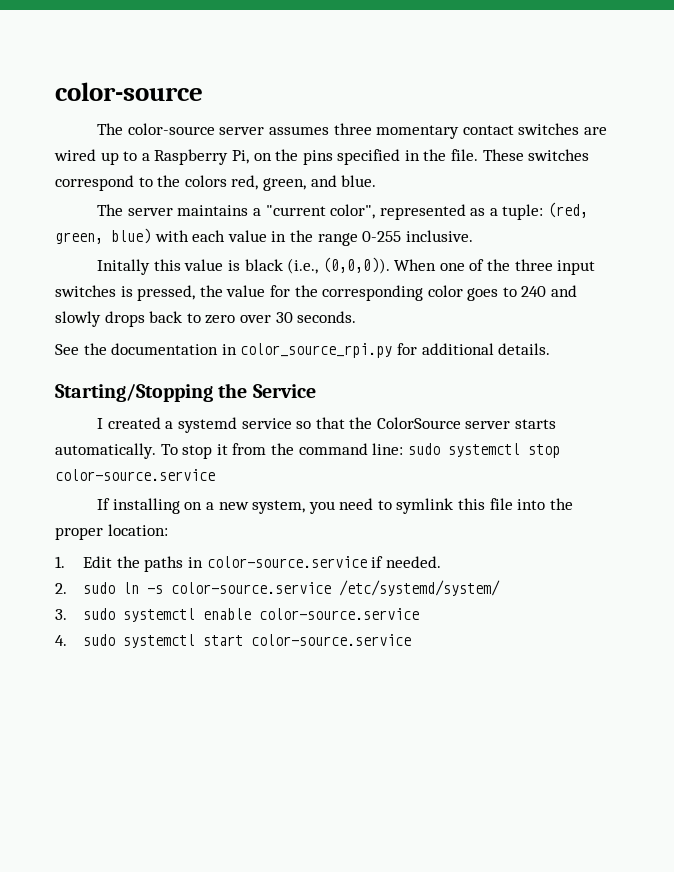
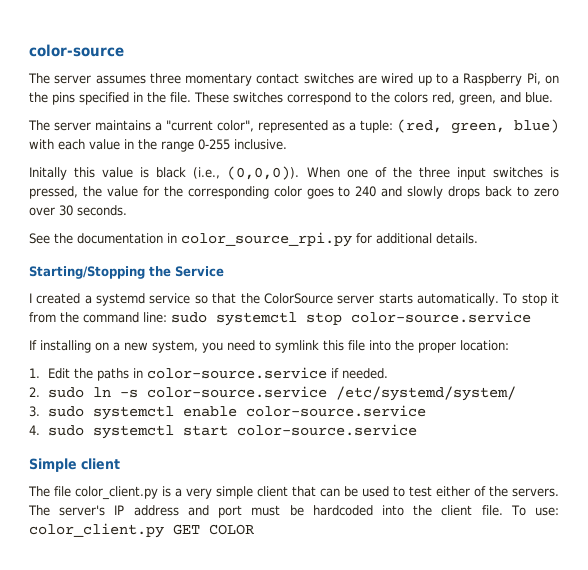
- The color-source server assumes three momentary contact switches are wired up to a Raspberry Pi, on the pins specified in the file.
+ The server assumes three momentary contact switches are wired up to a Raspberry Pi, on the pins specified in the file.
+ Simple client
+ The file color_client.py is a very simple client that can be used to test either of the servers. The server's IP address and port must be hardcoded into the client file. To use: color_client.py GET COLOR

